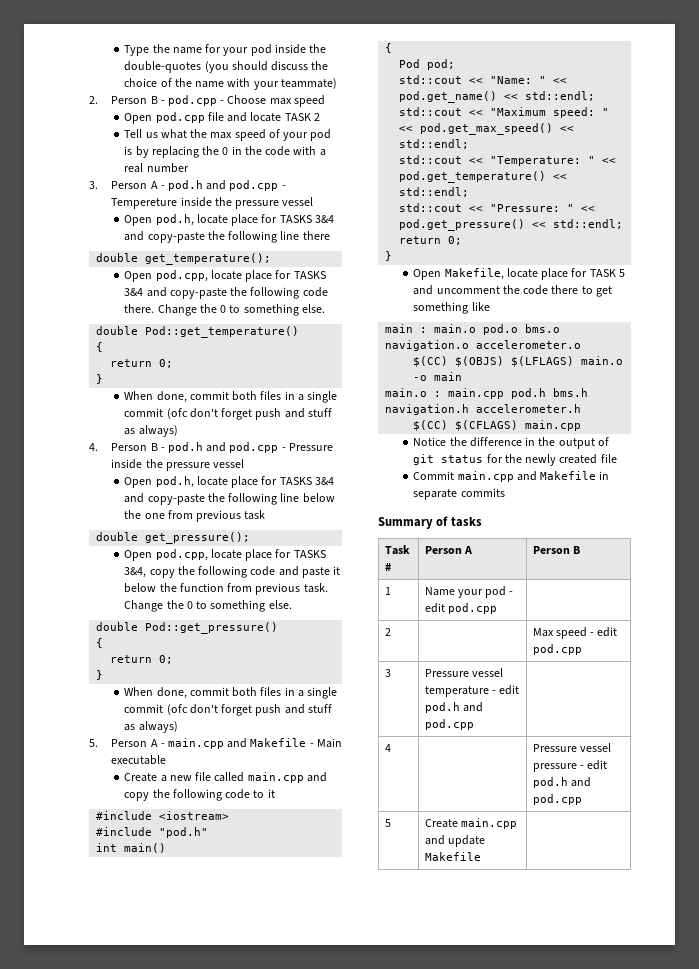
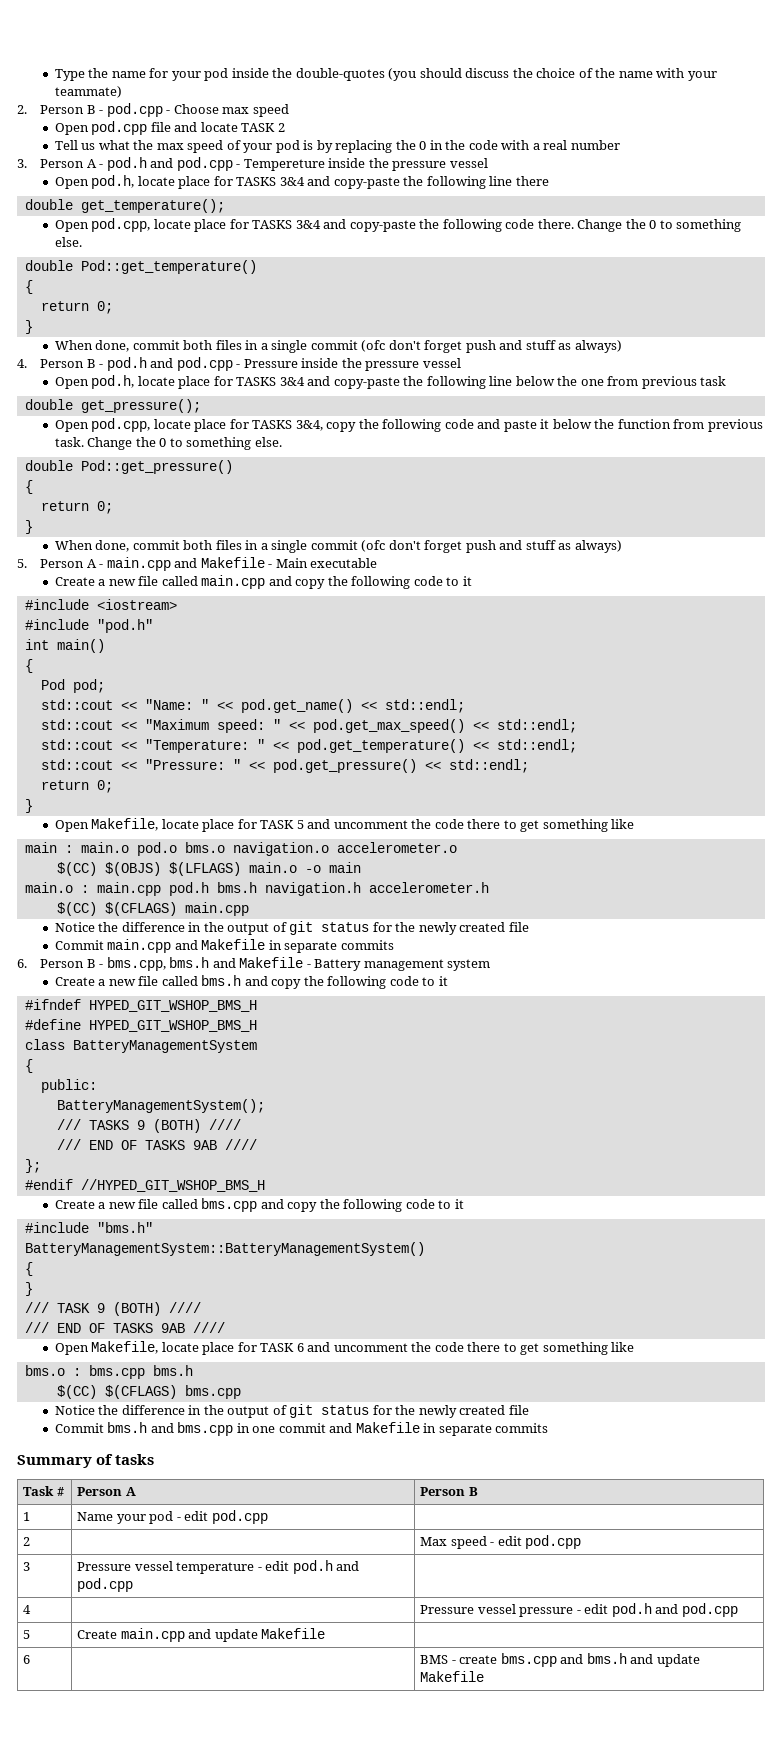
+ 6. Person B - bms.cpp, bms.h and Makefile - Battery management system
+ Create a new file called bms.h and copy the following code to it
+ #ifndef HYPED_GIT_WSHOP_BMS_H
+ #define HYPED_GIT_WSHOP_BMS_H
+ class BatteryManagementSystem
+ {
+ public:
+ BatteryManagementSystem();
+ /// TASKS 9 (BOTH) ////
+ /// END OF TASKS 9AB ////
+ };
+ #endif //HYPED_GIT_WSHOP_BMS_H
+ Create a new file called bms.cpp and copy the following code to it
+ #include "bms.h"
+ BatteryManagementSystem::BatteryManagementSystem()
+ {
+ }
+ /// TASK 9 (BOTH) ////
+ /// END OF TASKS 9AB ////
+ Open Makefile, locate place for TASK 6 and uncomment the code there to get something like
+ bms.o : bms.cpp bms.h
+ $(CC) $(CFLAGS) bms.cpp
+ Notice the difference in the output of git status for the newly created file
+ Commit bms.h and bms.cpp in one commit and Makefile in separate commits
+ 6 | | BMS - create bms.cpp and bms.h and update Makefile

